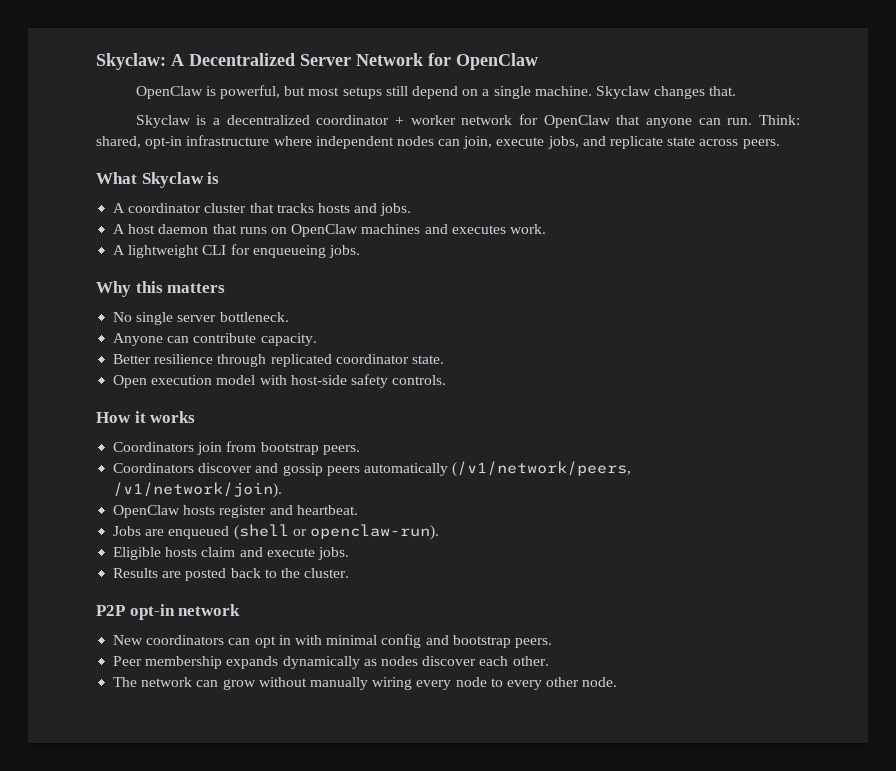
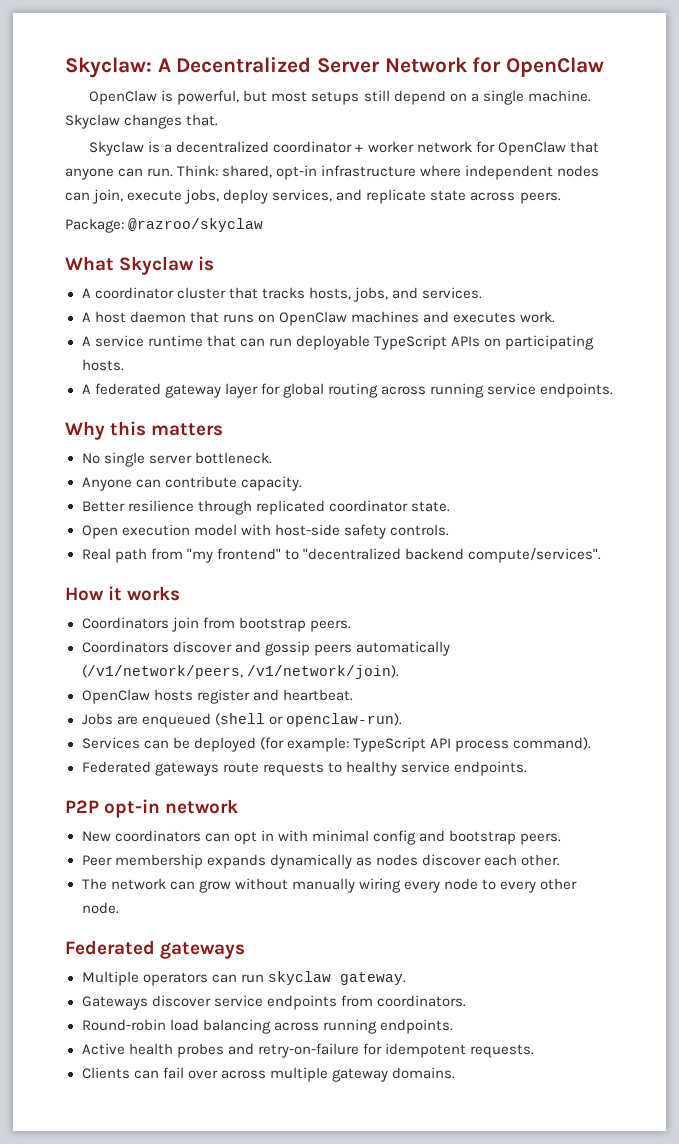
- Think: shared, opt-in infrastructure where independent nodes can join, execute jobs, and replicate state across peers.
+ Think: shared, opt-in infrastructure where independent nodes can join, execute jobs, deploy services, and replicate state across peers.
+ Package: @razroo/skyclaw
- A coordinator cluster that tracks hosts and jobs.
+ A coordinator cluster that tracks hosts, jobs, and services.
- A lightweight CLI for enqueueing jobs.
+ A service runtime that can run deployable TypeScript APIs on participating hosts.
+ A federated gateway layer for global routing across running service endpoints.
+ Real path from "my frontend" to "decentralized backend compute/services".
- Eligible hosts claim and execute jobs.
- Results are posted back to the cluster.
+ Services can be deployed (for example: TypeScript API process command).
+ Federated gateways route requests to healthy service endpoints.
  The network can grow without manually wiring every node to every other node.
+ Federated gateways
+ Multiple operators can run skyclaw gateway.
+ Gateways discover service endpoints from coordinators.
+ Round-robin load balancing across running endpoints.
+ Active health probes and retry-on-failure for idempotent requests.
+ Clients can fail over across multiple gateway domains.

